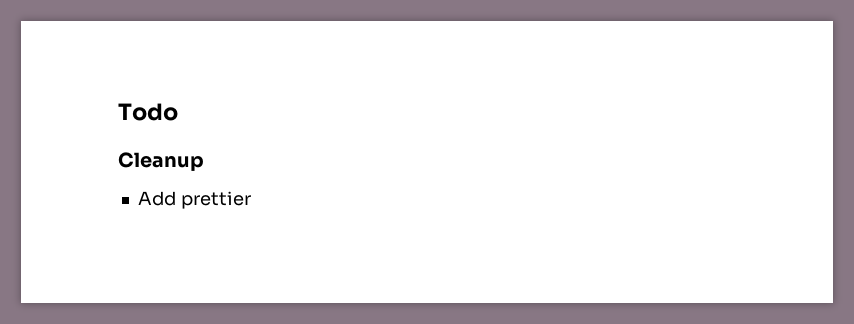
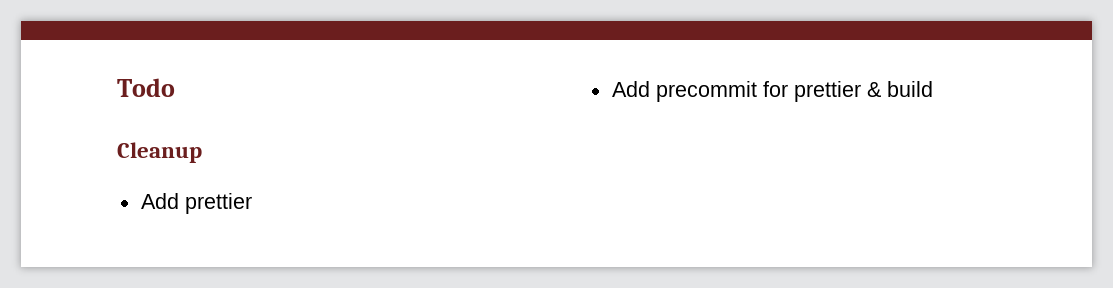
+ Add precommit for prettier & build

